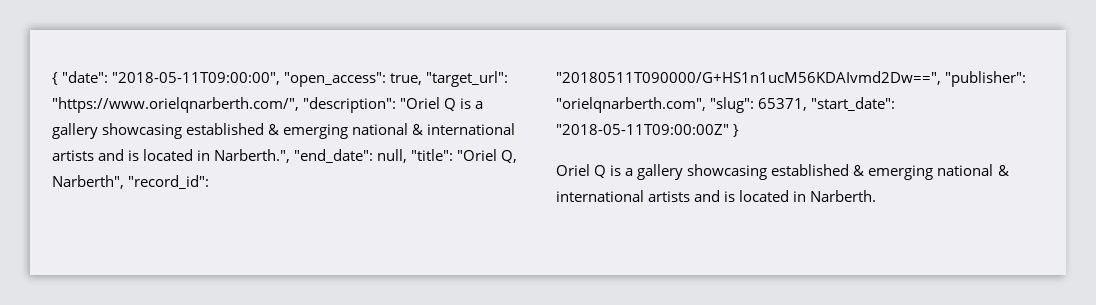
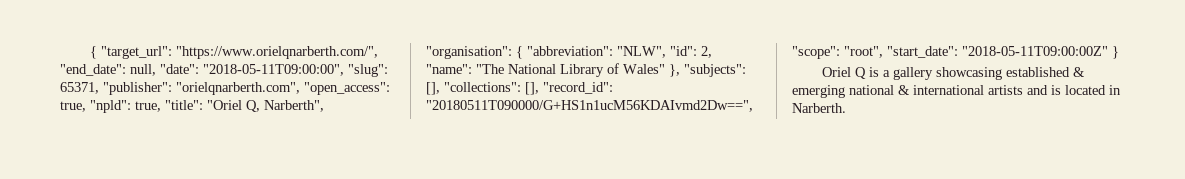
- { "date": "2018-05-11T09:00:00", "open_access": true, "target_url": "https://www.orielqnarberth.com/", "description": "Oriel Q is a gallery showcasing established & emerging national & international artists and is located in Narberth.", "end_date": null, "title": "Oriel Q, Narberth", "record_id": "20180511T090000/G+HS1n1ucM56KDAIvmd2Dw==", "publisher": "orielqnarberth.com", "slug": 65371, "start_date": "2018-05-11T09:00:00Z" }
+ { "target_url": "https://www.orielqnarberth.com/", "end_date": null, "date": "2018-05-11T09:00:00", "slug": 65371, "publisher": "orielqnarberth.com", "open_access": true, "npld": true, "title": "Oriel Q, Narberth", "organisation": { "abbreviation": "NLW", "id": 2, "name": "The National Library of Wales" }, "subjects": [], "collections": [], "record_id": "20180511T090000/G+HS1n1ucM56KDAIvmd2Dw==", "scope": "root", "start_date": "2018-05-11T09:00:00Z" }

